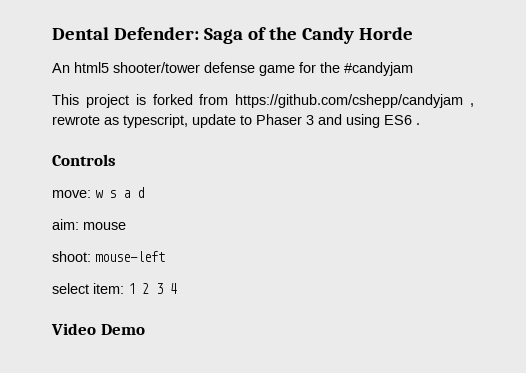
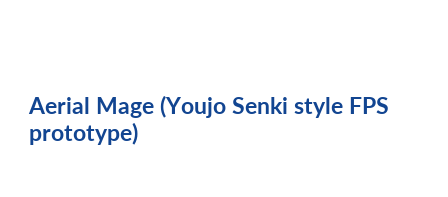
- Dental Defender: Saga of the Candy Horde
- An html5 shooter/tower defense game for the #candyjam
- This project is forked from https://github.com/cshepp/candyjam , rewrote as typescript, update to Phaser 3 and using ES6 .
- Controls
- move: w s a d
- aim: mouse
- shoot: mouse-left
- select item: 1 2 3 4
- Video Demo
+ Aerial Mage (Youjo Senki style FPS prototype)

